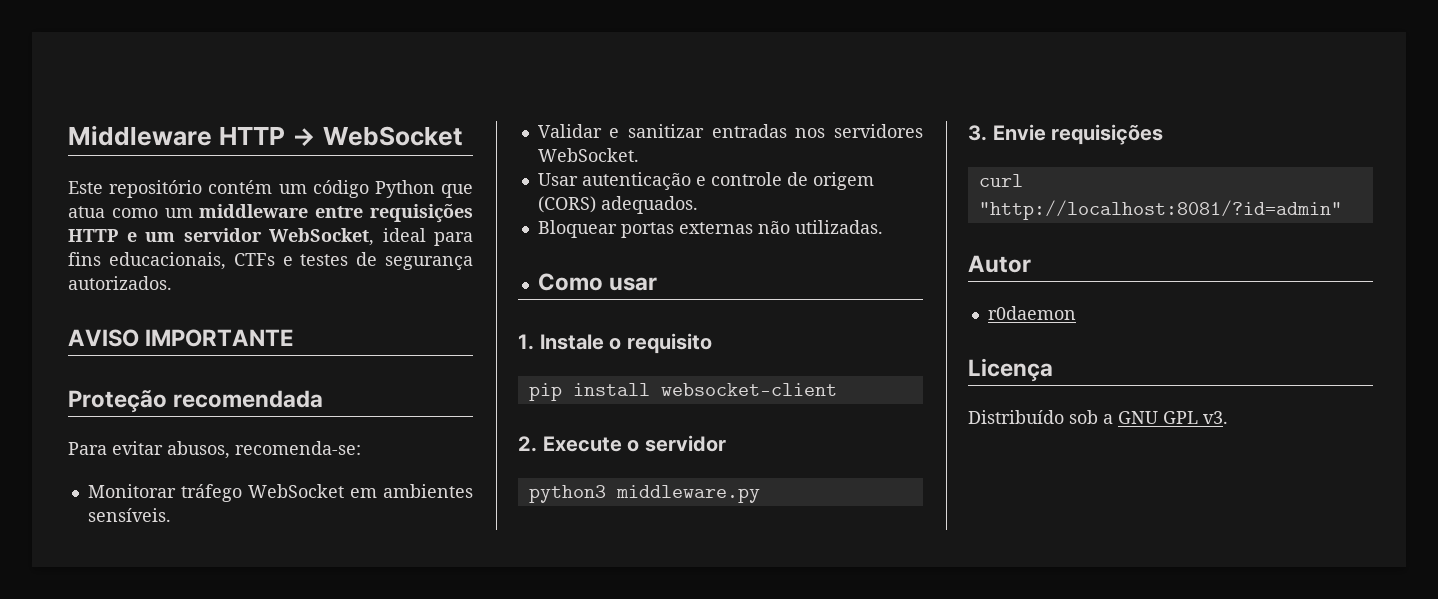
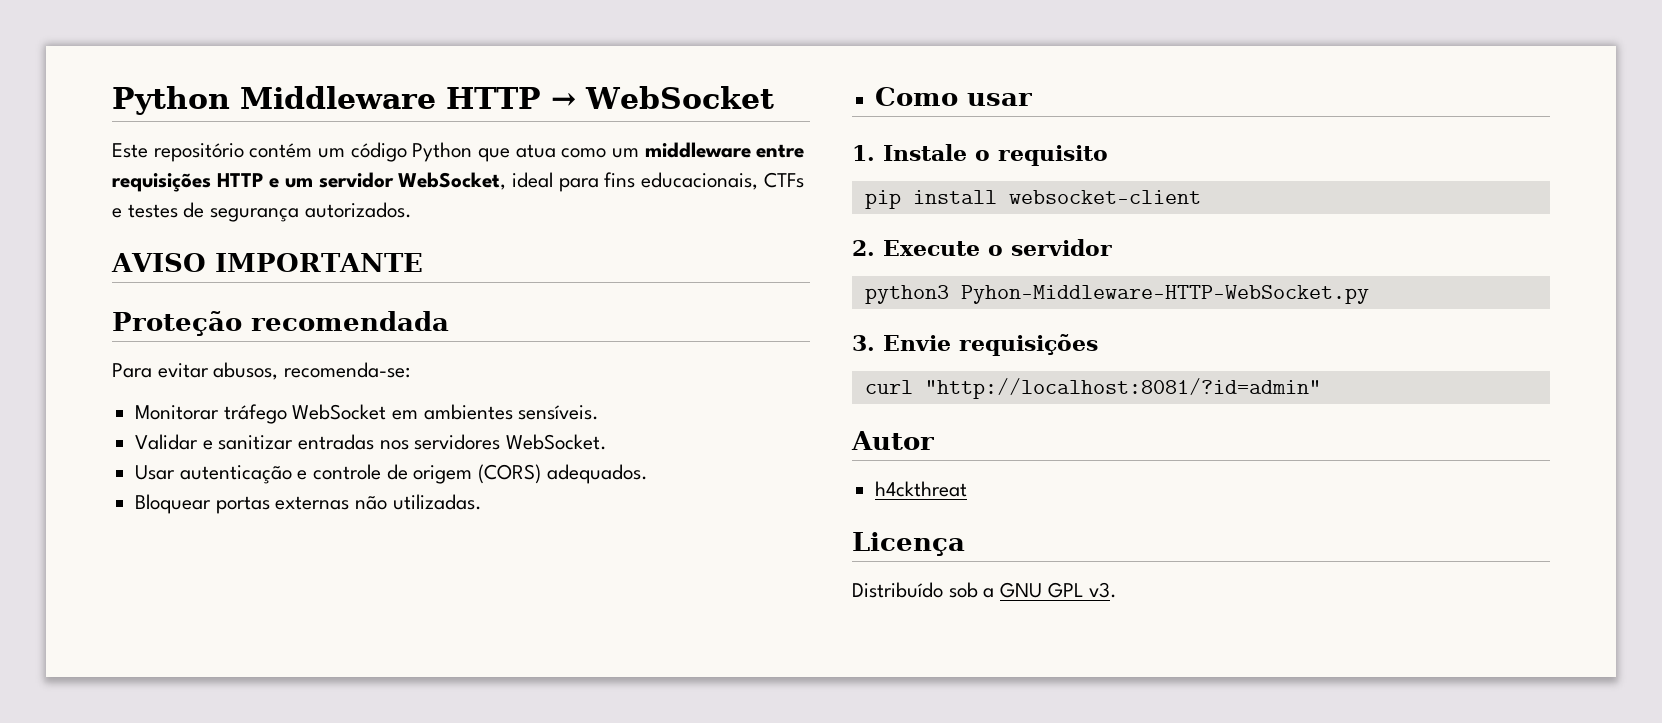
- Middleware HTTP → WebSocket
+ Python Middleware HTTP → WebSocket
- python3 middleware.py
+ python3 Pyhon-Middleware-HTTP-WebSocket.py
- r0daemon
+ h4ckthreat

